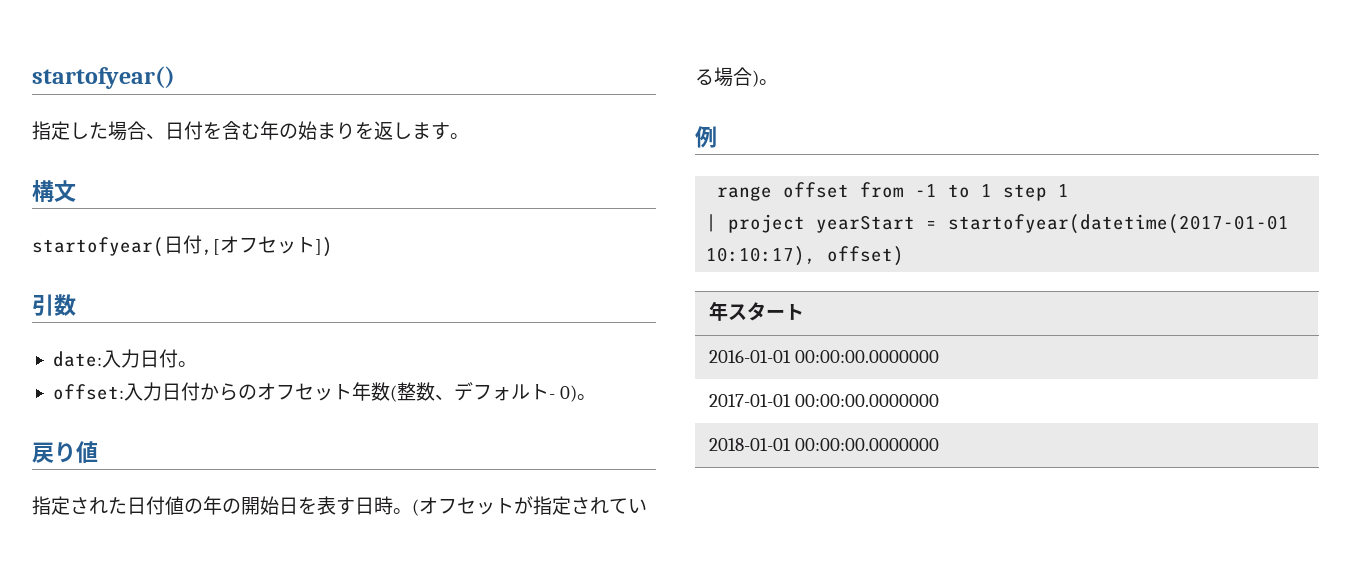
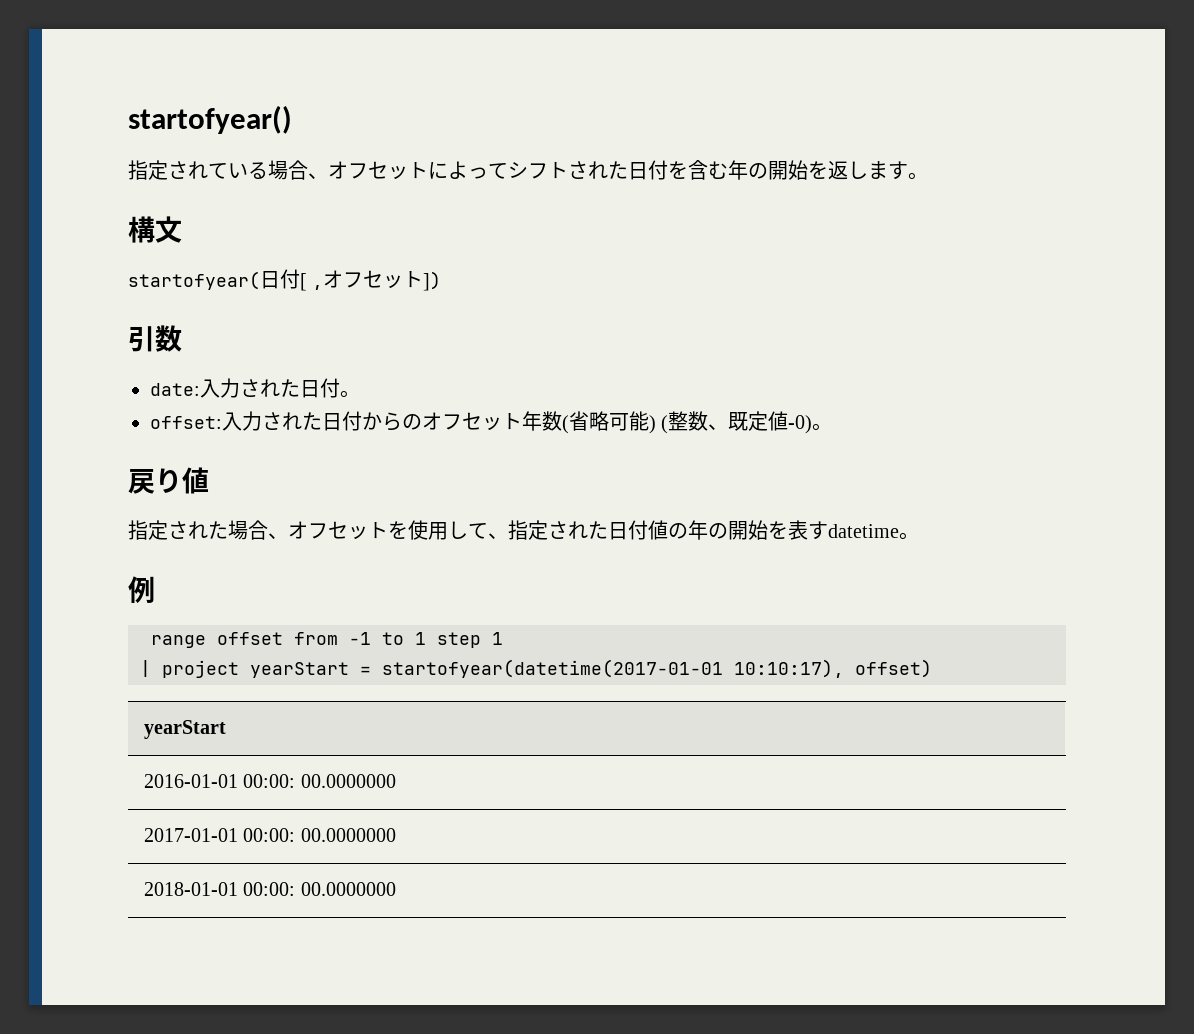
- 指定した場合、日付を含む年の始まりを返します。
+ 指定されている場合、オフセットによってシフトされた日付を含む年の開始を返します。
- startofyear(日付,[オフセット])
+ startofyear(日付[ ,オフセット])
- date:入力日付。
+ date:入力された日付。
- offset:入力日付からのオフセット年数(整数、デフォルト- 0)。
+ offset:入力された日付からのオフセット年数(省略可能) (整数、既定値-0)。
- 指定された日付値の年の開始日を表す日時。(オフセットが指定されている場合)。
+ 指定された場合、オフセットを使用して、指定された日付値の年の開始を表すdatetime。
  | project yearStart = startofyear(datetime(2017-01-01 10:10:17), offset)
- 年スタート
+ yearStart
- 2016-01-01 00:00:00.0000000
+ 2016-01-01 00:00: 00.0000000
- 2017-01-01 00:00:00.0000000
+ 2017-01-01 00:00: 00.0000000
- 2018-01-01 00:00:00.0000000
+ 2018-01-01 00:00: 00.0000000

